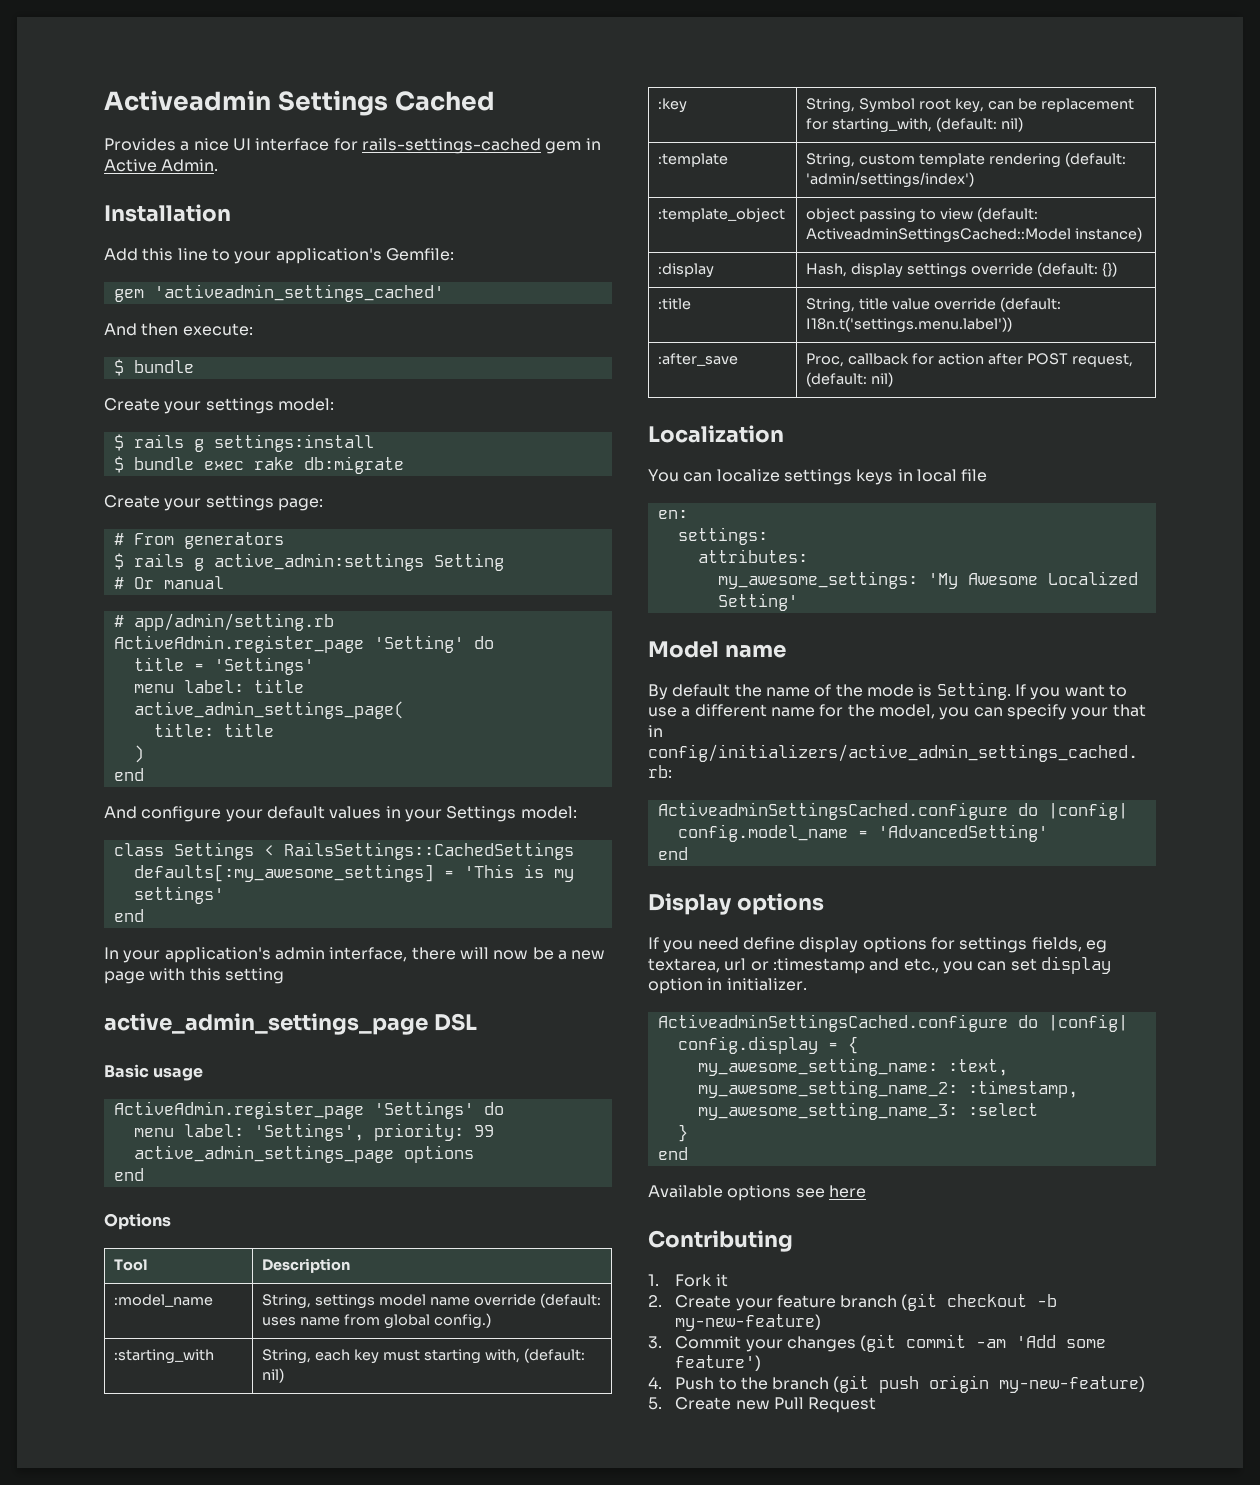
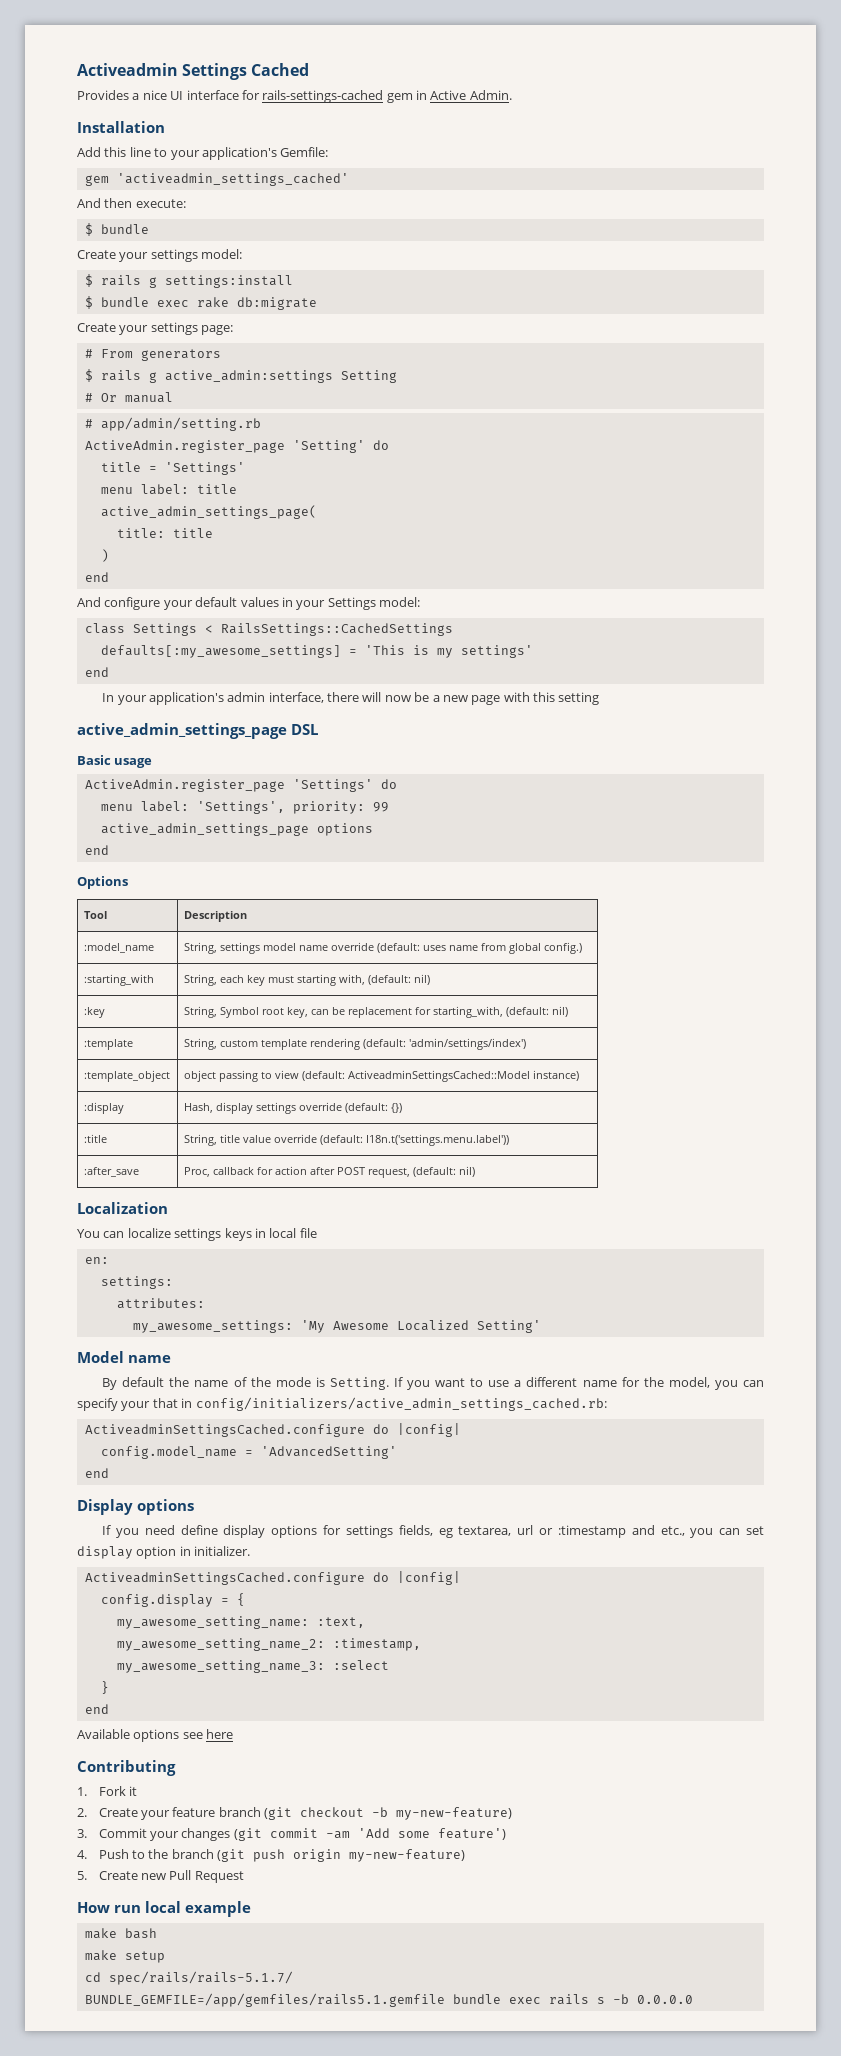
+ How run local example
+ make bash
+ make setup
+ cd spec/rails/rails-5.1.7/
+ BUNDLE_GEMFILE=/app/gemfiles/rails5.1.gemfile bundle exec rails s -b 0.0.0.0

